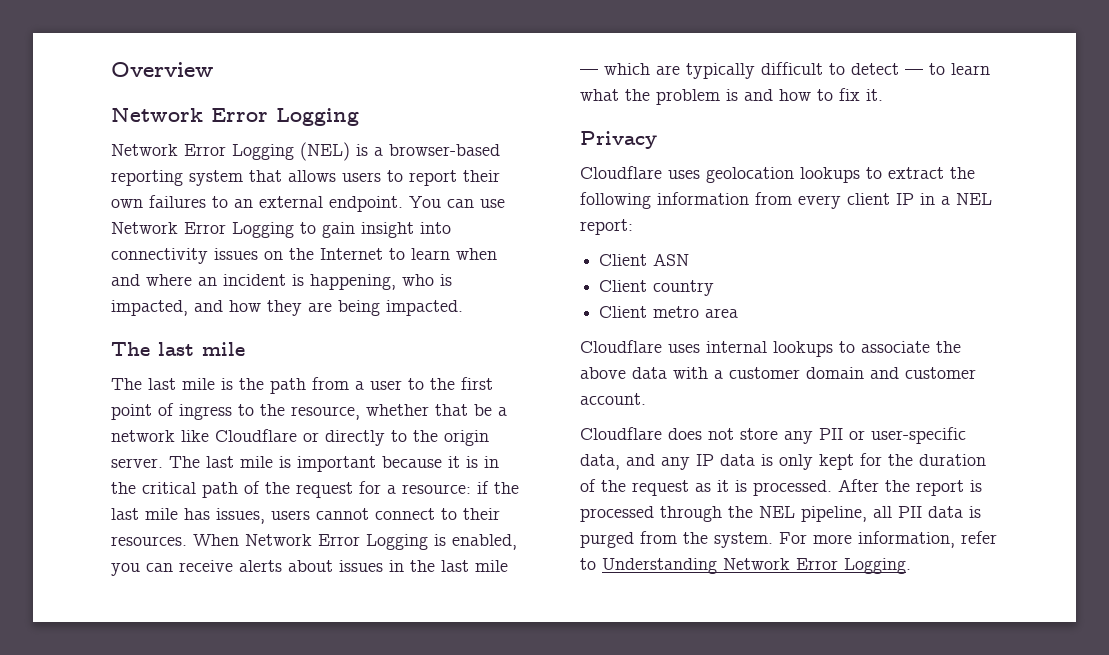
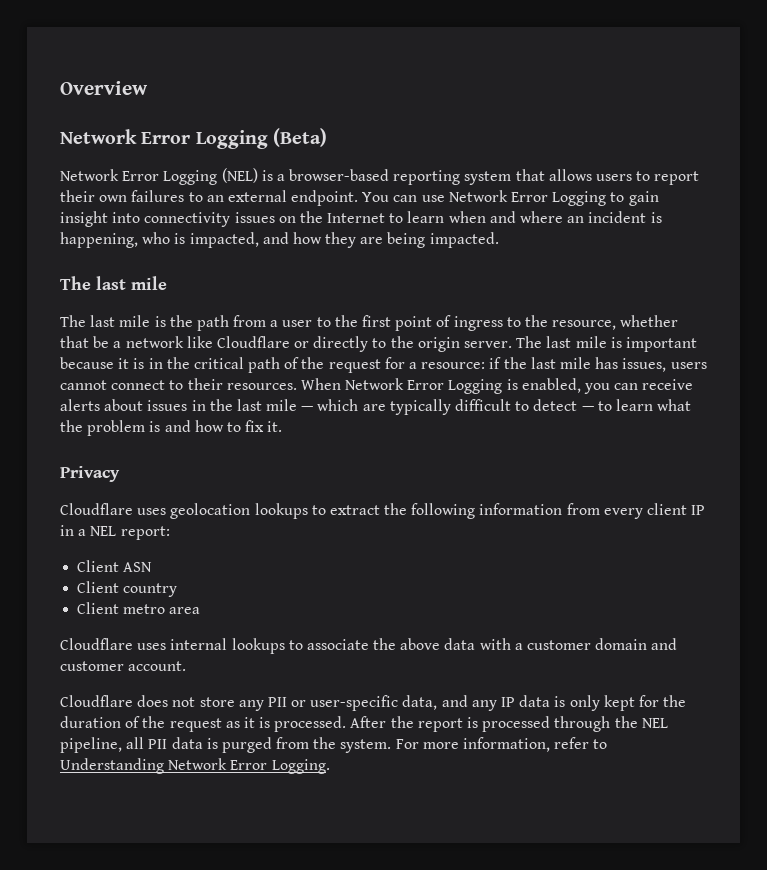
  Overview
- Network Error Logging
+ Network Error Logging (Beta)

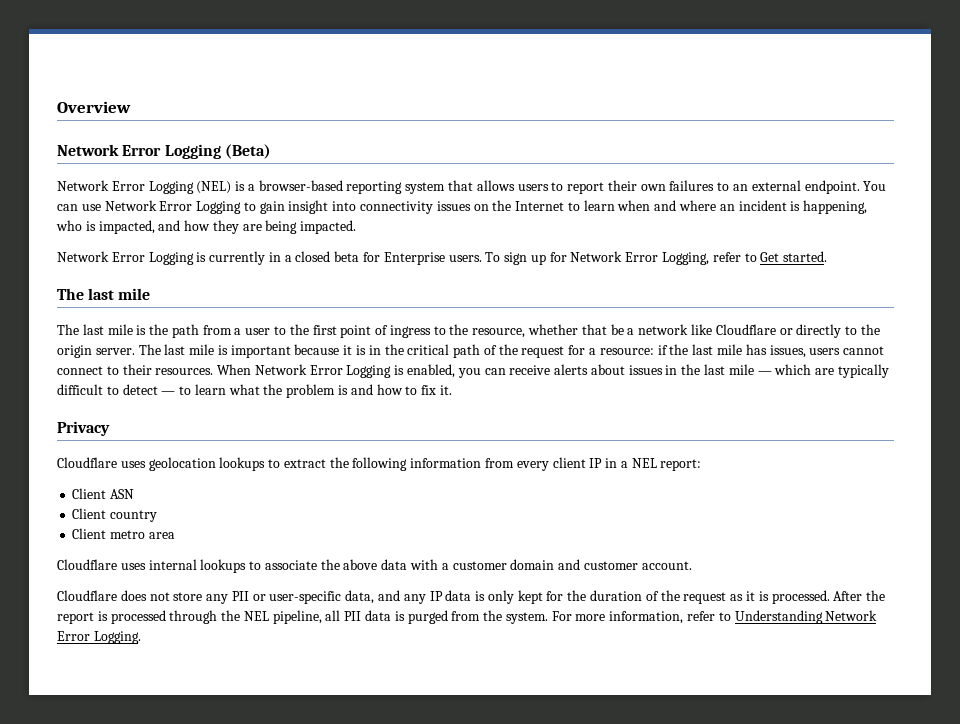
+ Network Error Logging is currently in a closed beta for Enterprise users. To sign up for Network Error Logging, refer to Get started.

